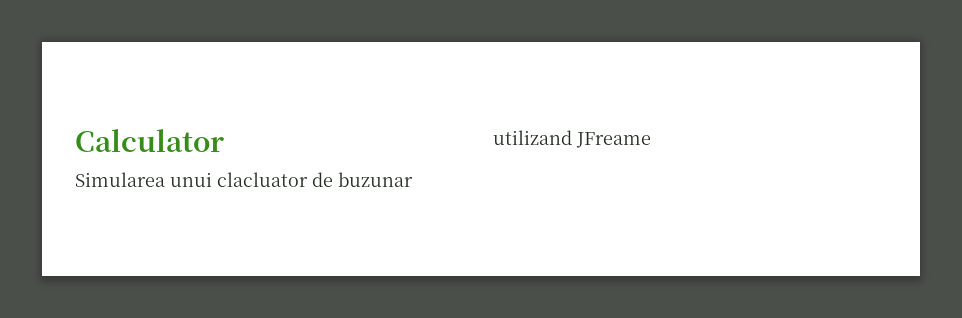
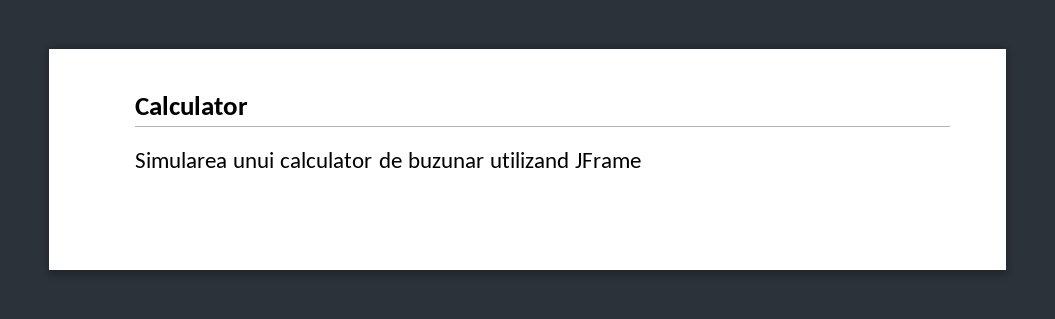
- Simularea unui clacluator de buzunar utilizand JFreame
+ Simularea unui calculator de buzunar utilizand JFrame

